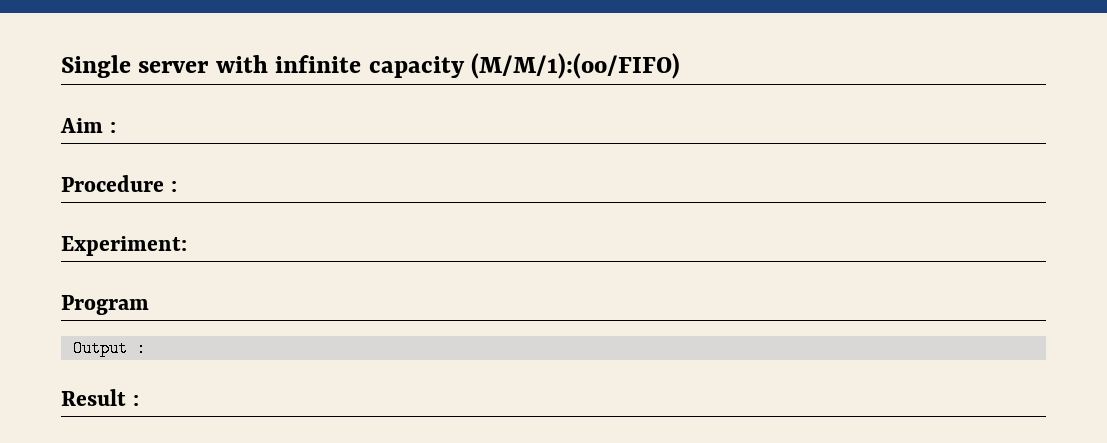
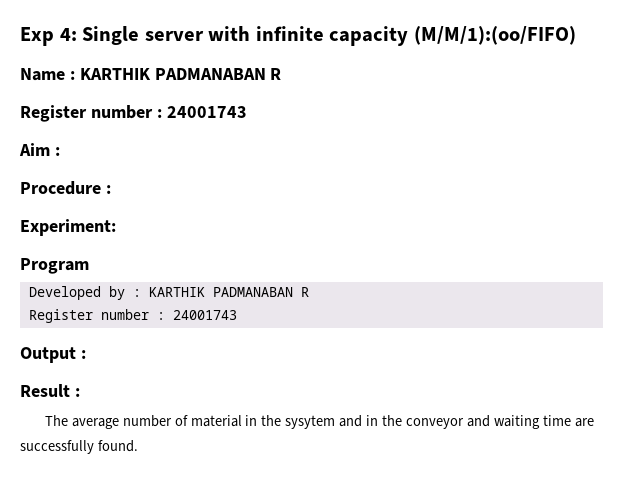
- Single server with infinite capacity (M/M/1):(oo/FIFO)
+ Exp 4: Single server with infinite capacity (M/M/1):(oo/FIFO)
+ Name : KARTHIK PADMANABAN R
+ Register number : 24001743
+ Developed by : KARTHIK PADMANABAN R
+ Register number : 24001743
  Output :
  Result :
+ The average number of material in the sysytem and in the conveyor and waiting time are successfully found.

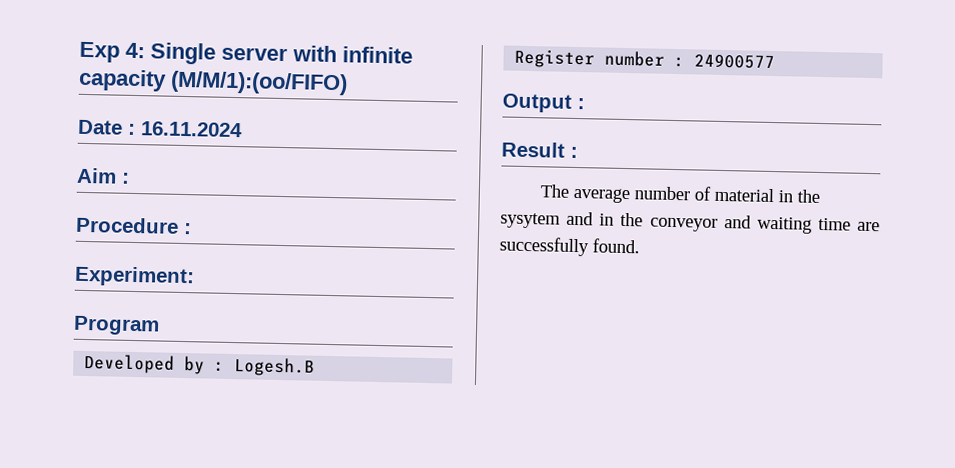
- Name : KARTHIK PADMANABAN R
- Register number : 24001743
+ Date : 16.11.2024
- Developed by : KARTHIK PADMANABAN R
- Register number : 24001743
+ Developed by : Logesh.B
+ Register number : 24900577

